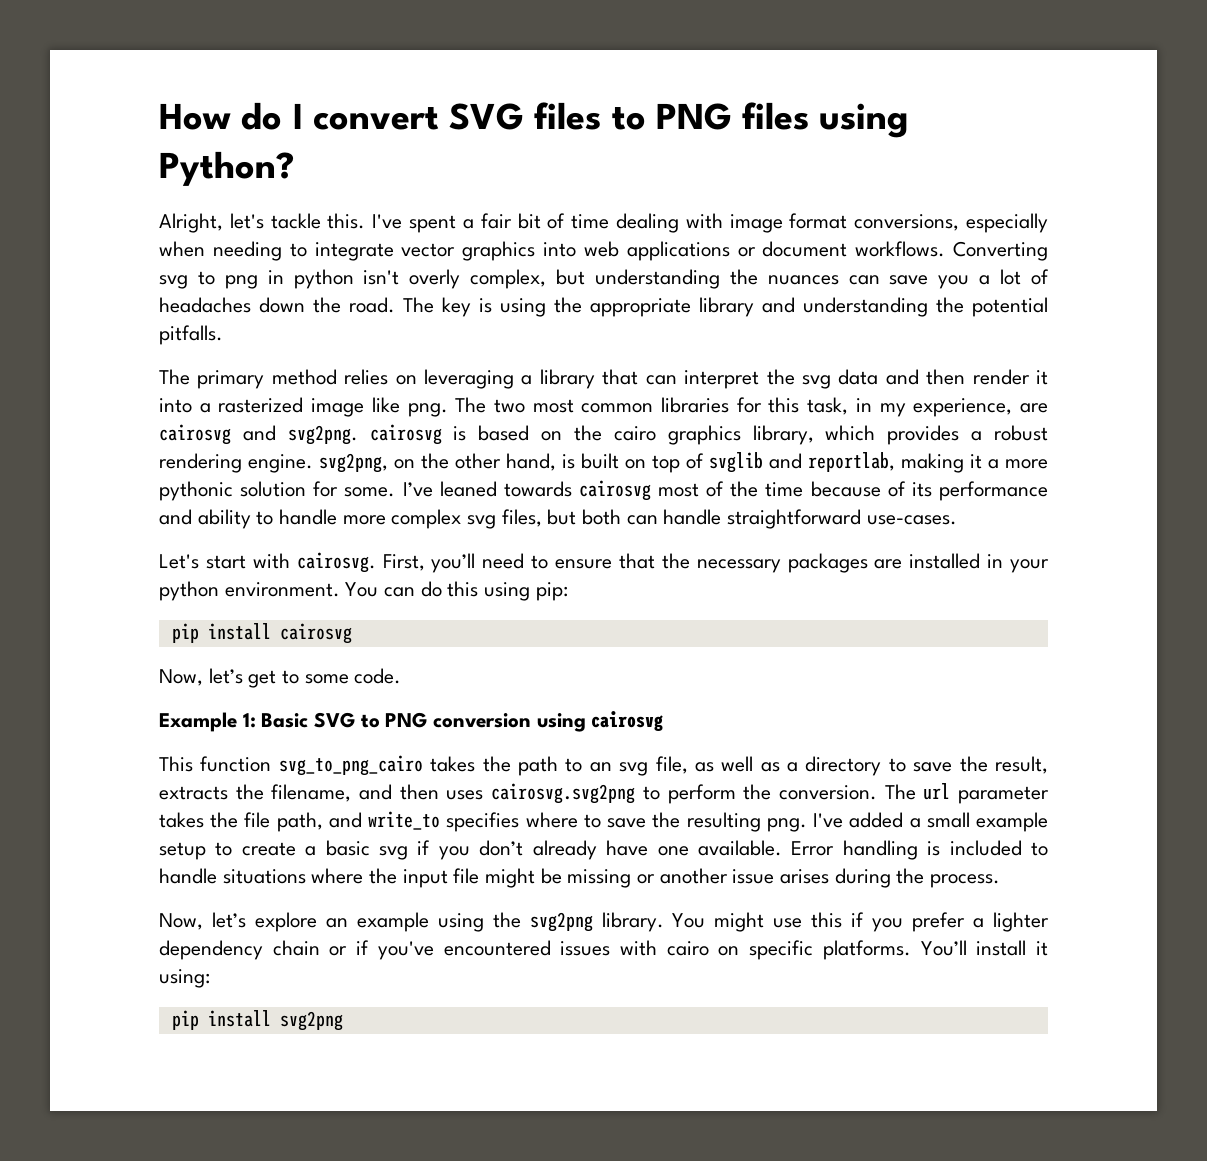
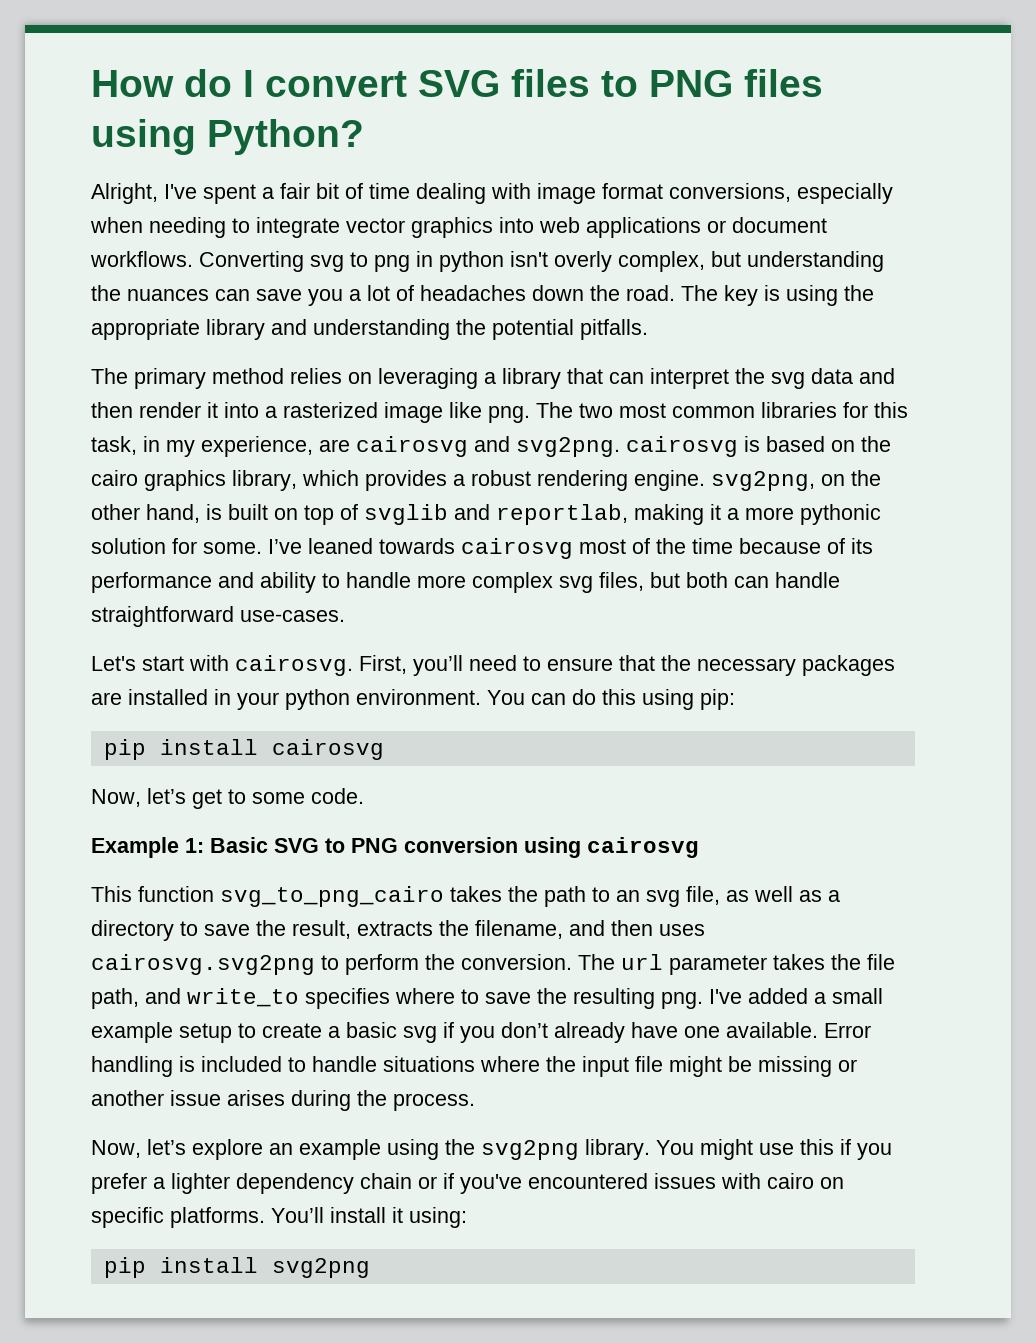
- Alright, let's tackle this. I've spent a fair bit of time dealing with image format conversions, especially when needing to integrate vector graphics into web applications or document workflows.
+ Alright, I've spent a fair bit of time dealing with image format conversions, especially when needing to integrate vector graphics into web applications or document workflows.

